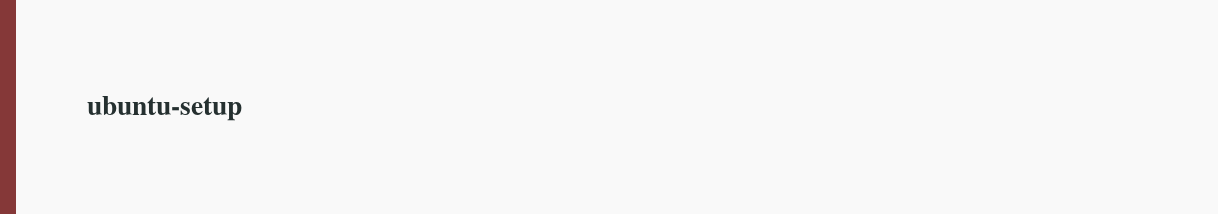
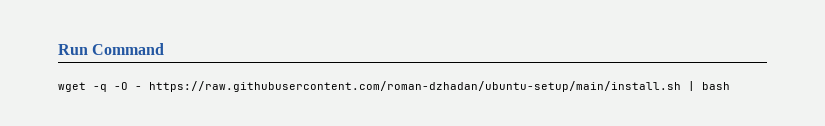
- ubuntu-setup
+ Run Command
+ wget -q -O - https://raw.githubusercontent.com/roman-dzhadan/ubuntu-setup/main/install.sh | bash

